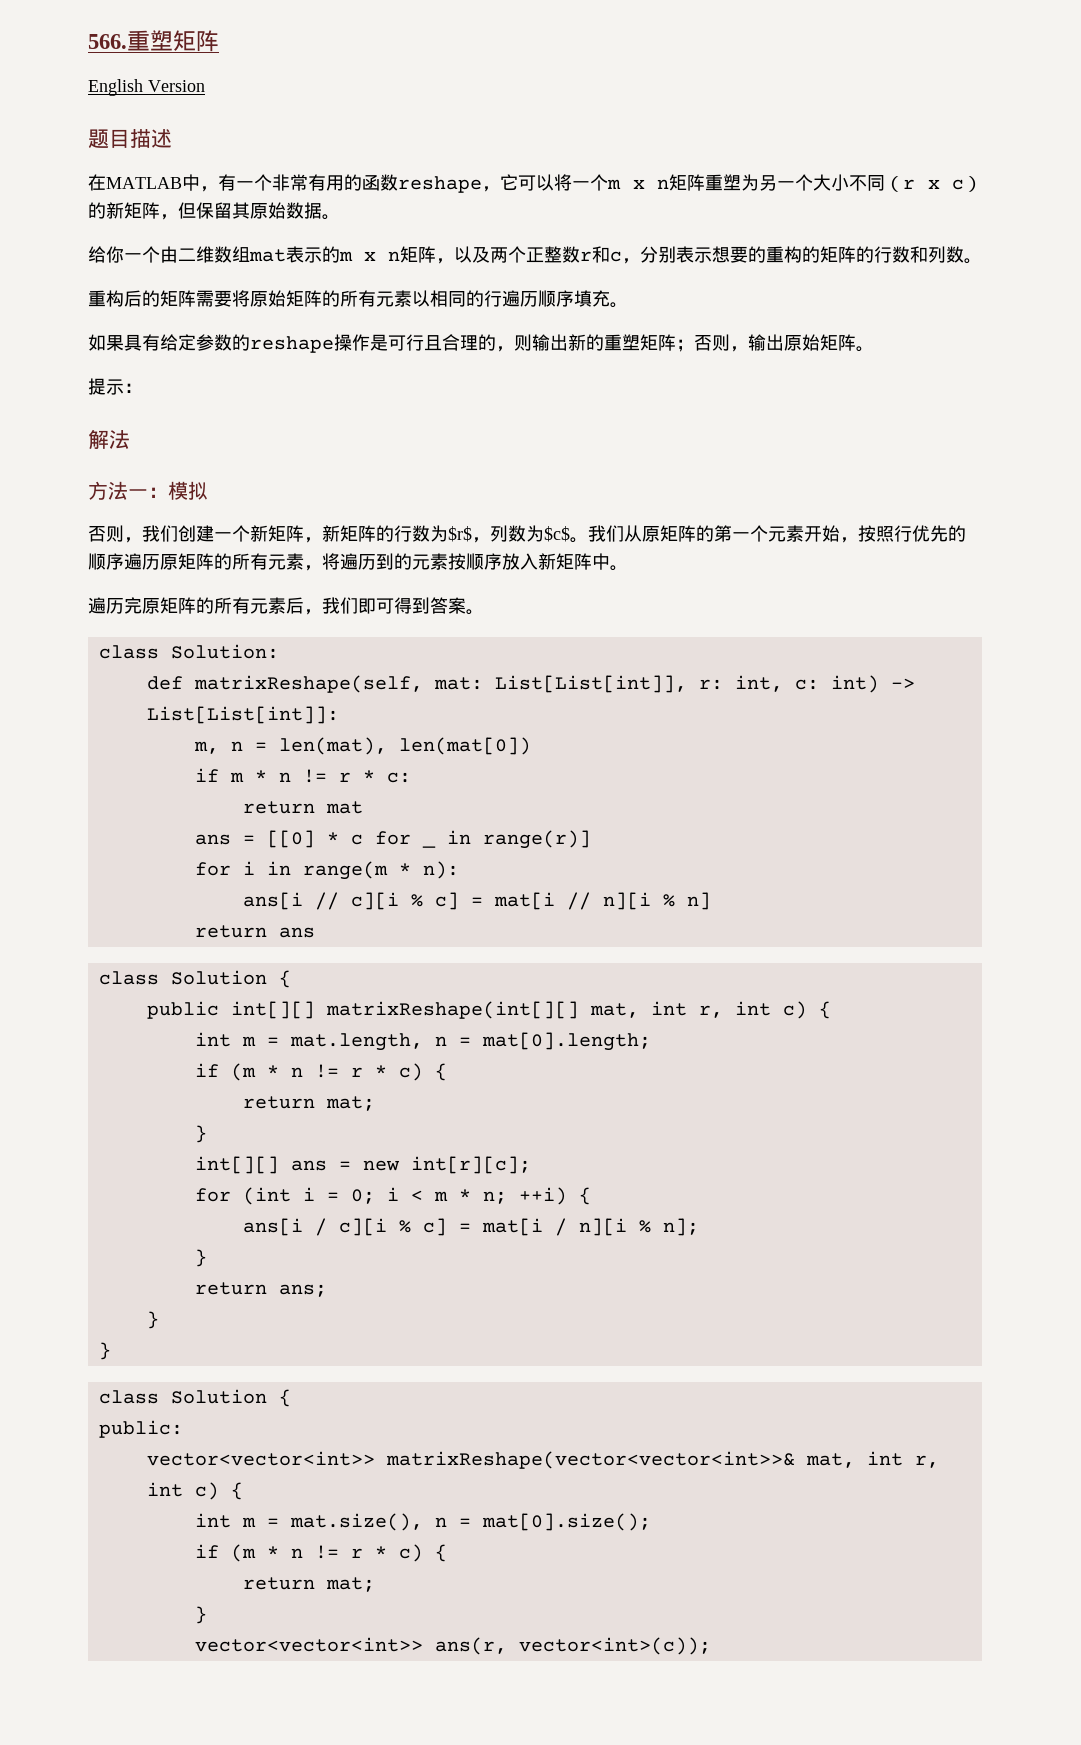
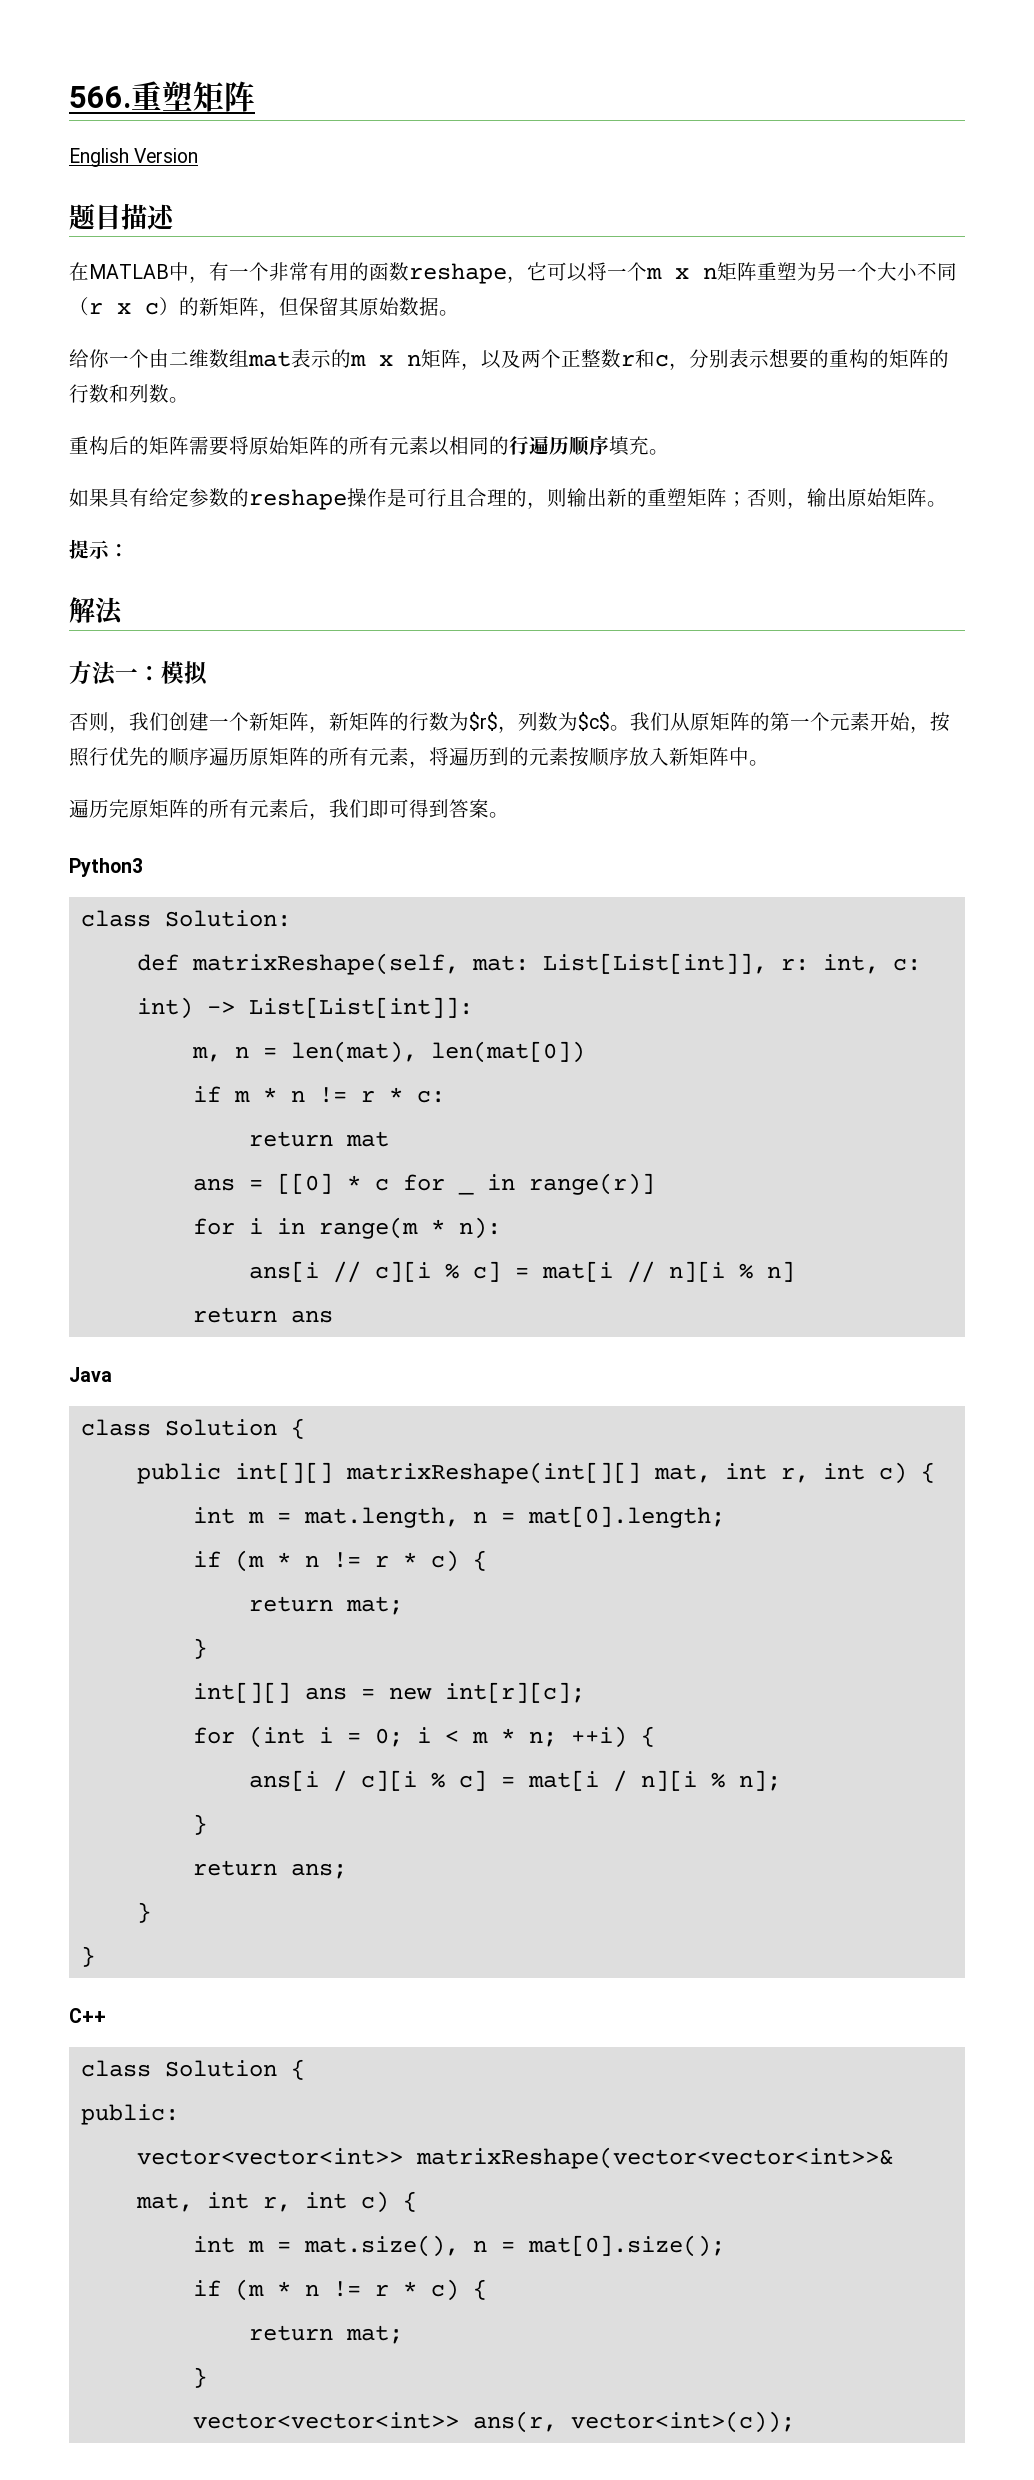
+ Python3
+ Java
+ C++

